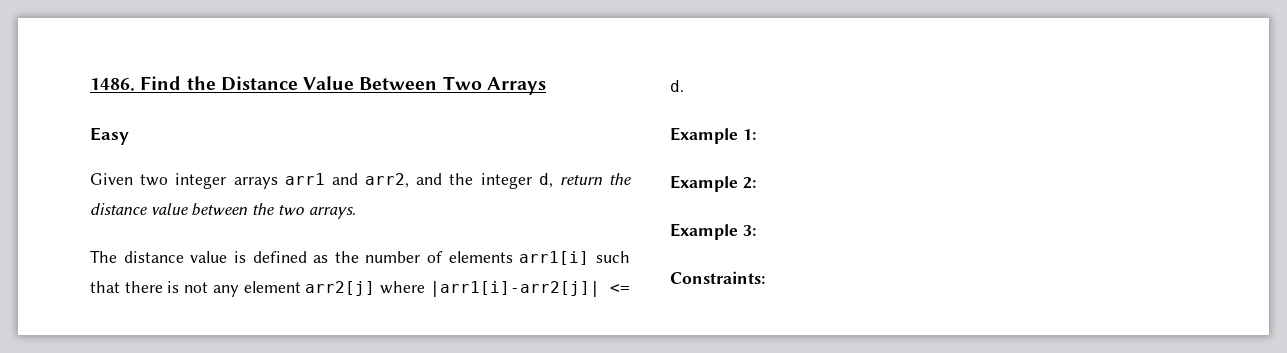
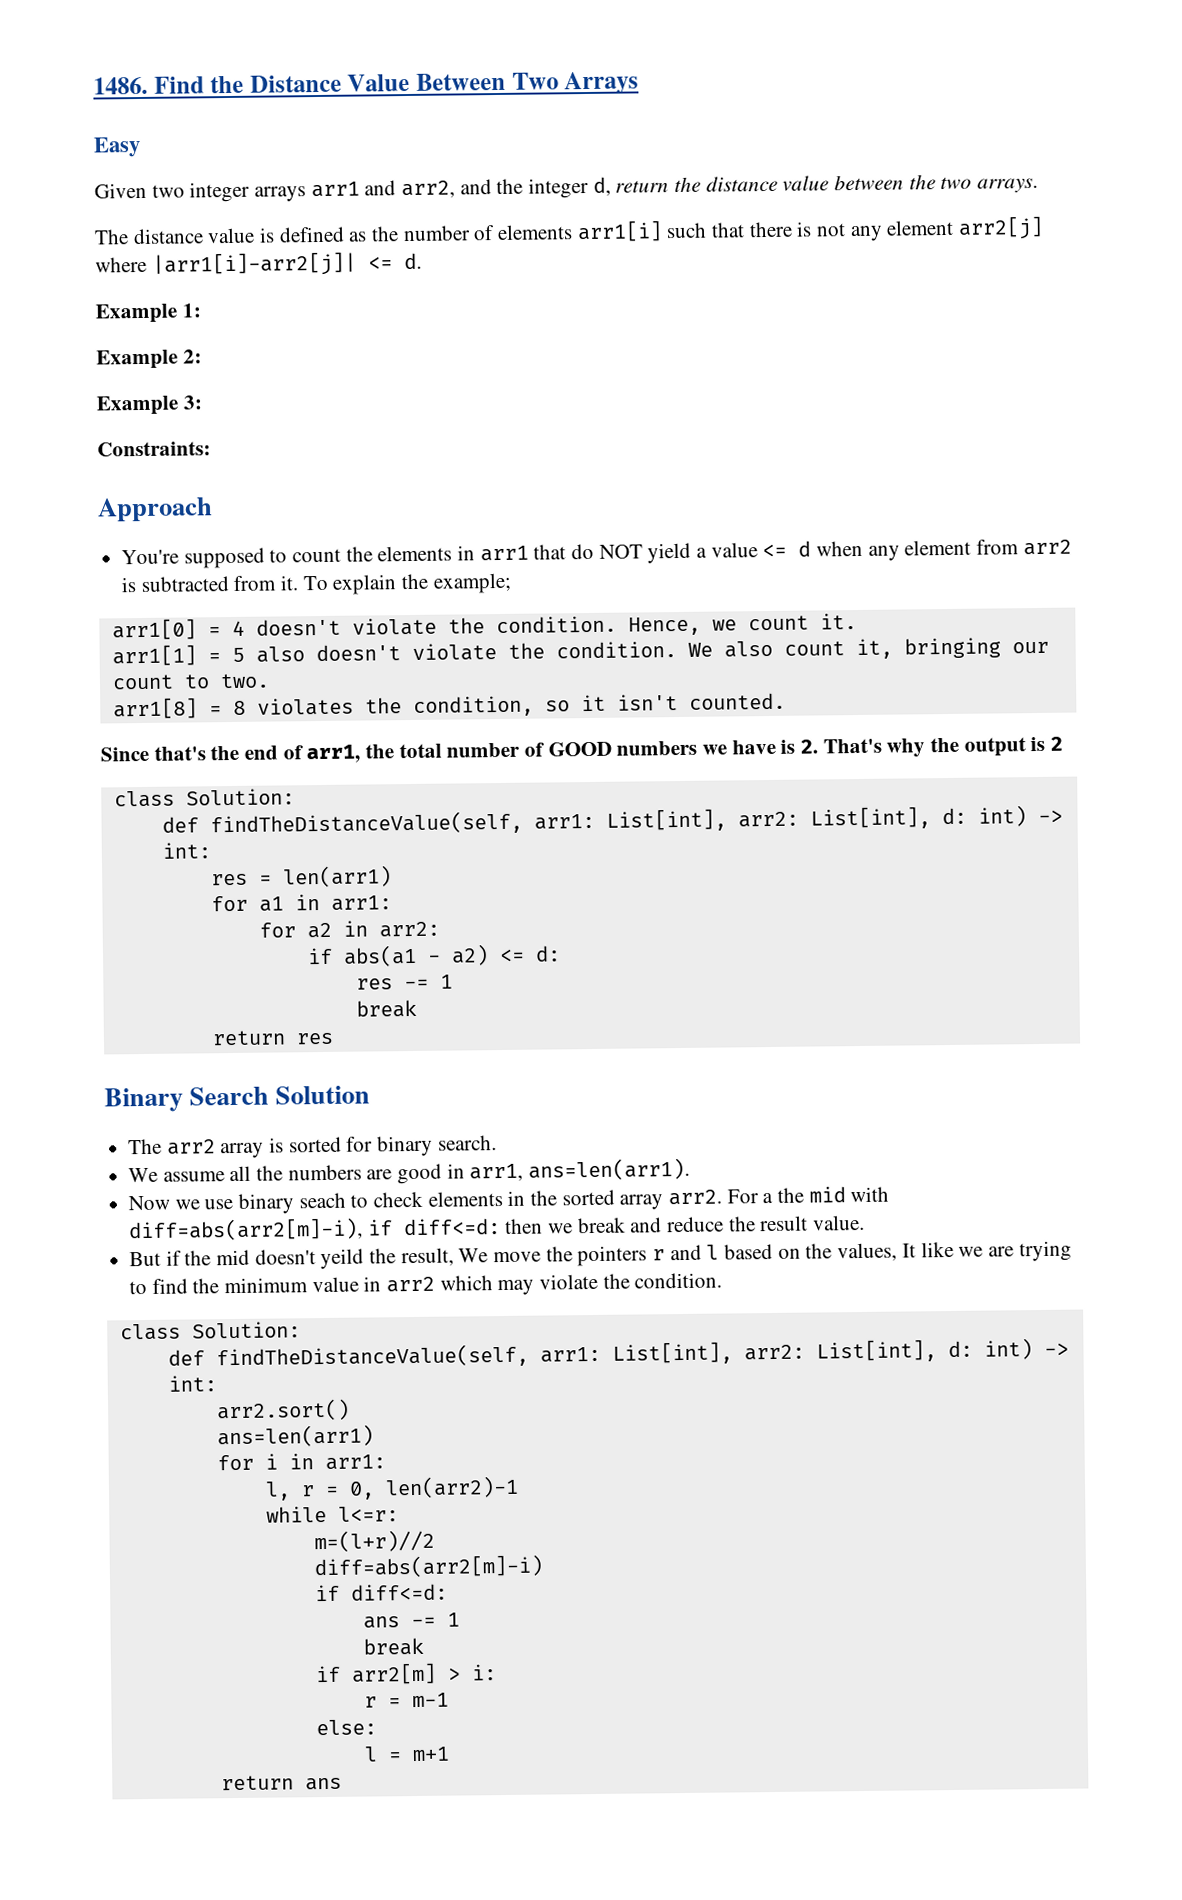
+ Approach
+ You're supposed to count the elements in arr1 that do NOT yield a value <= d when any element from arr2 is subtracted from it. To explain the example;
+ arr1[0] = 4 doesn't violate the condition. Hence, we count it.
+ arr1[1] = 5 also doesn't violate the condition. We also count it, bringing our count to two.
+ arr1[8] = 8 violates the condition, so it isn't counted.
+ Since that's the end of arr1, the total number of GOOD numbers we have is 2. That's why the output is 2
+ class Solution:
+ def findTheDistanceValue(self, arr1: List[int], arr2: List[int], d: int) -> int:
+ res = len(arr1)
+ for a1 in arr1:
+ for a2 in arr2:
+ if abs(a1 - a2) <= d:
+ res -= 1
+ break
+ return res
+ Binary Search Solution
+ The arr2 array is sorted for binary search.
+ We assume all the numbers are good in arr1, ans=len(arr1).
+ Now we use binary seach to check elements in the sorted array arr2. For a the mid with diff=abs(arr2[m]-i), if diff<=d: then we break and reduce the result value.
+ But if the mid doesn't yeild the result, We move the pointers r and l based on the values, It like we are trying to find the minimum value in arr2 which may violate the condition.
+ class Solution:
+ def findTheDistanceValue(self, arr1: List[int], arr2: List[int], d: int) -> int:
+ arr2.sort()
+ ans=len(arr1)
+ for i in arr1:
+ l, r = 0, len(arr2)-1
+ while l<=r:
+ m=(l+r)//2
+ diff=abs(arr2[m]-i)
+ if diff<=d:
+ ans -= 1
+ break
+ if arr2[m] > i:
+ r = m-1
+ else:
+ l = m+1
+ return ans

